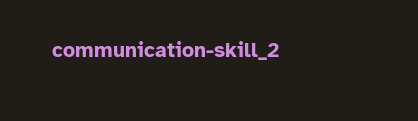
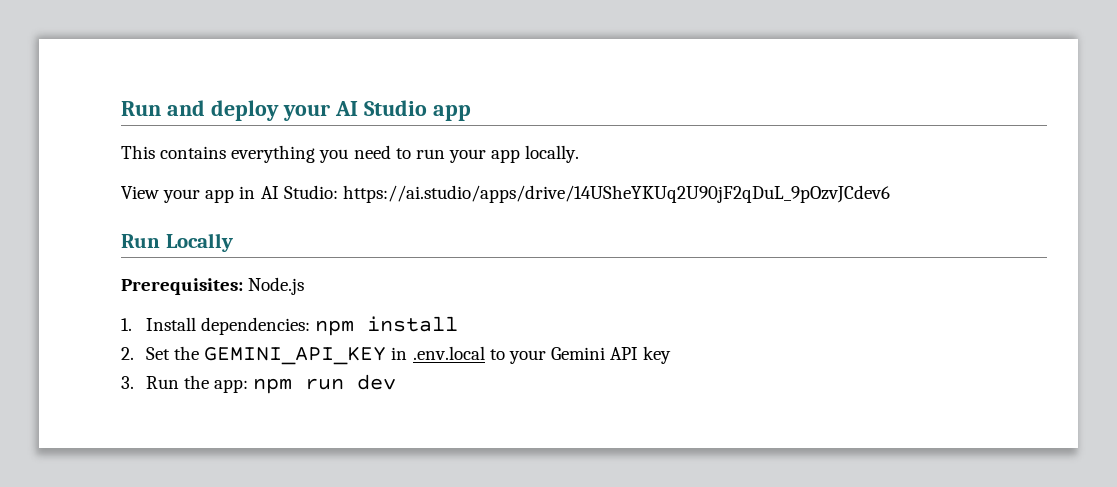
- communication-skill_2
+ Run and deploy your AI Studio app
+ This contains everything you need to run your app locally.
+ View your app in AI Studio: https://ai.studio/apps/drive/14USheYKUq2U90jF2qDuL_9pOzvJCdev6
+ Run Locally
+ Prerequisites: Node.js
+ 1. Install dependencies: npm install
+ 2. Set the GEMINI_API_KEY in .env.local to your Gemini API key
+ 3. Run the app: npm run dev

